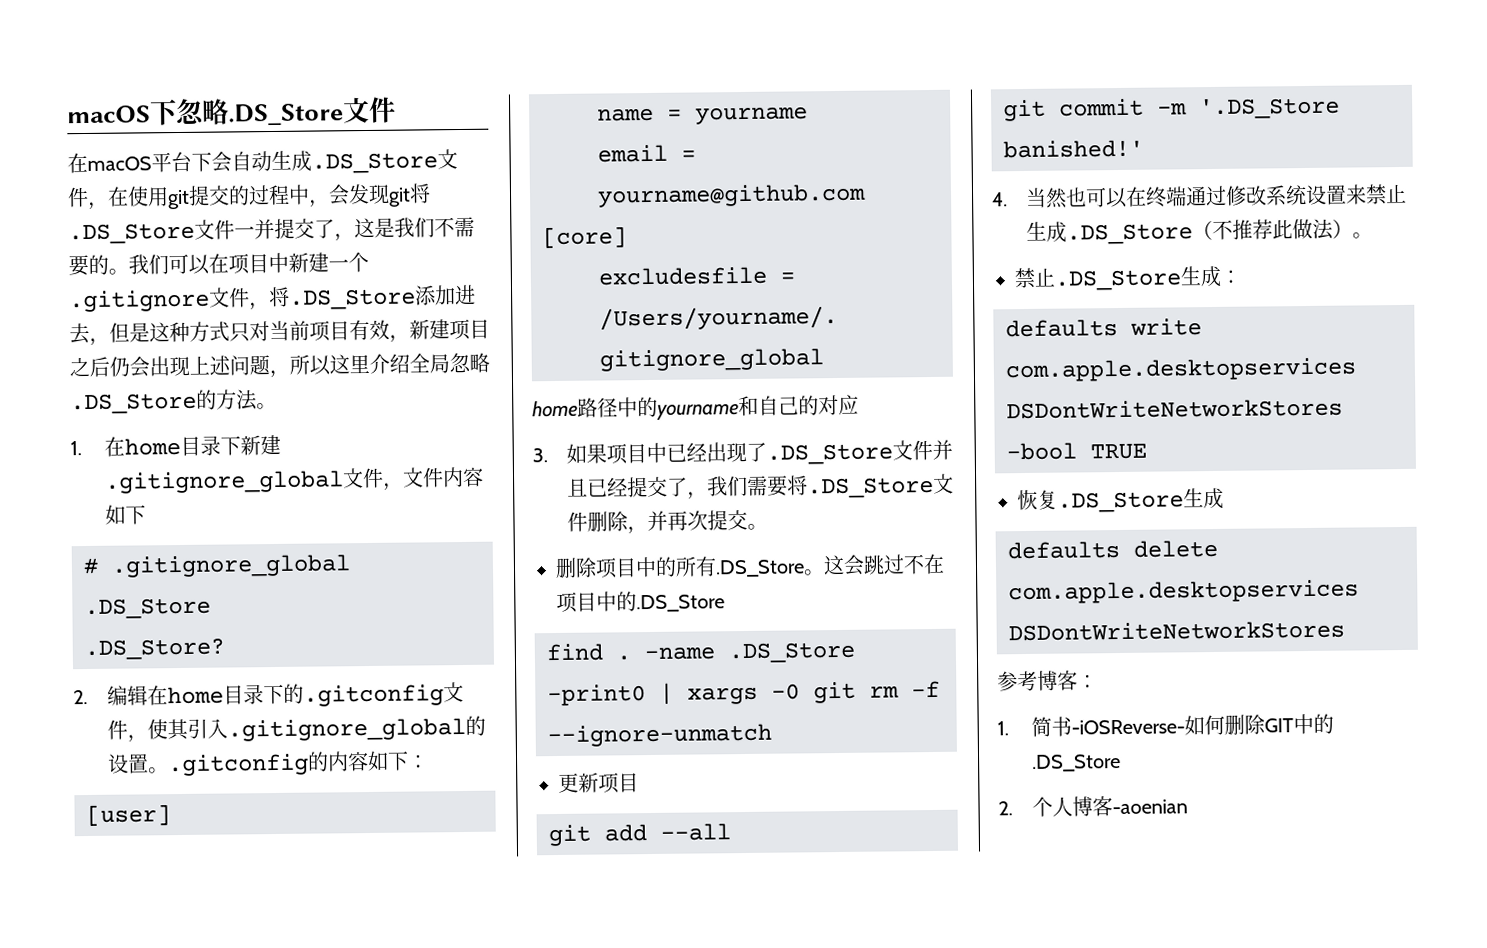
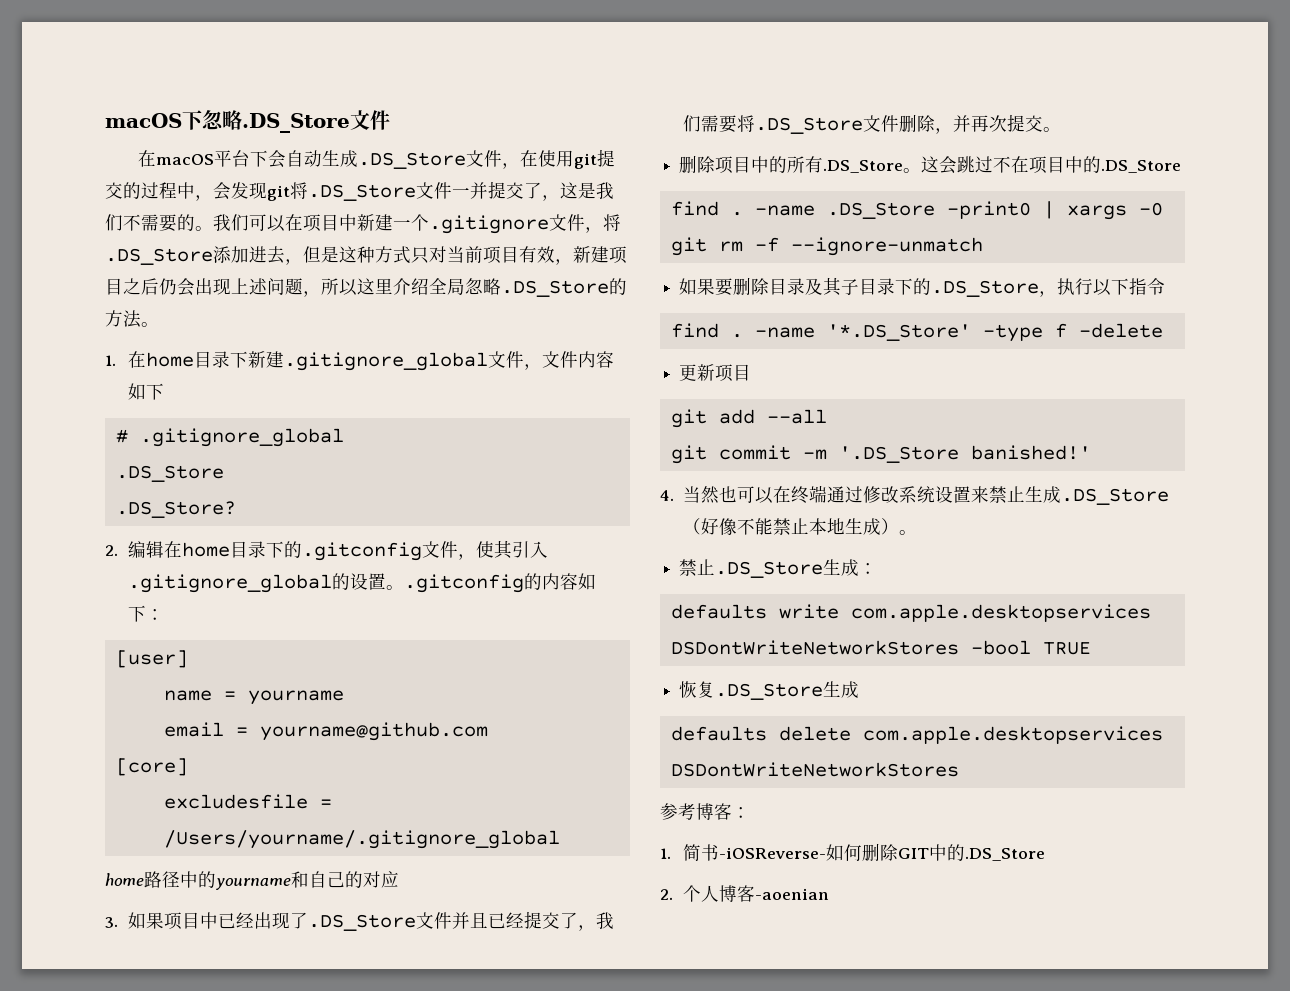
+ 如果要删除目录及其子目录下的.DS_Store，执行以下指令
+ find . -name '*.DS_Store' -type f -delete
- 4.当然也可以在终端通过修改系统设置来禁止生成.DS_Store（不推荐此做法）。
+ 4.当然也可以在终端通过修改系统设置来禁止生成.DS_Store（好像不能禁止本地生成）。

